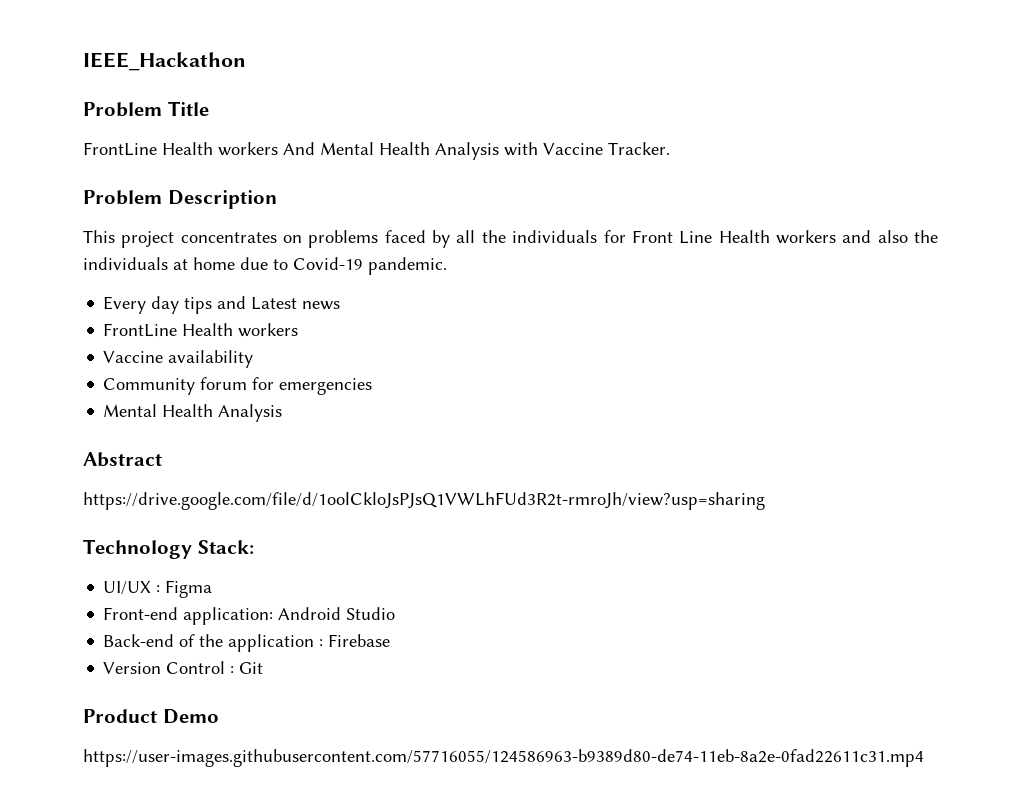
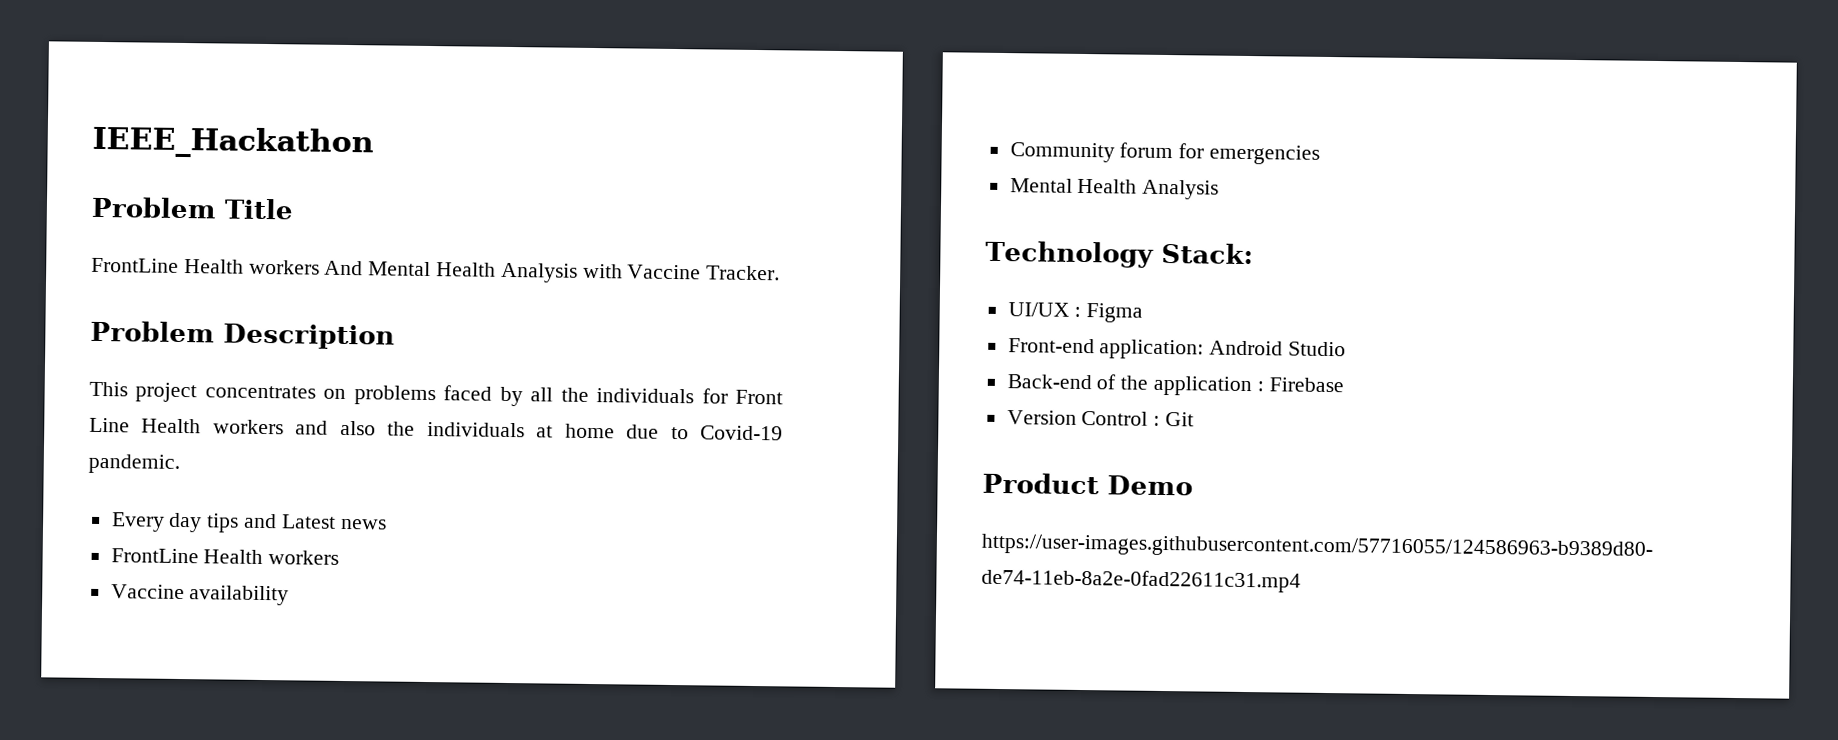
- Abstract
- https://drive.google.com/file/d/1oolCkloJsPJsQ1VWLhFUd3R2t-rmroJh/view?usp=sharing

